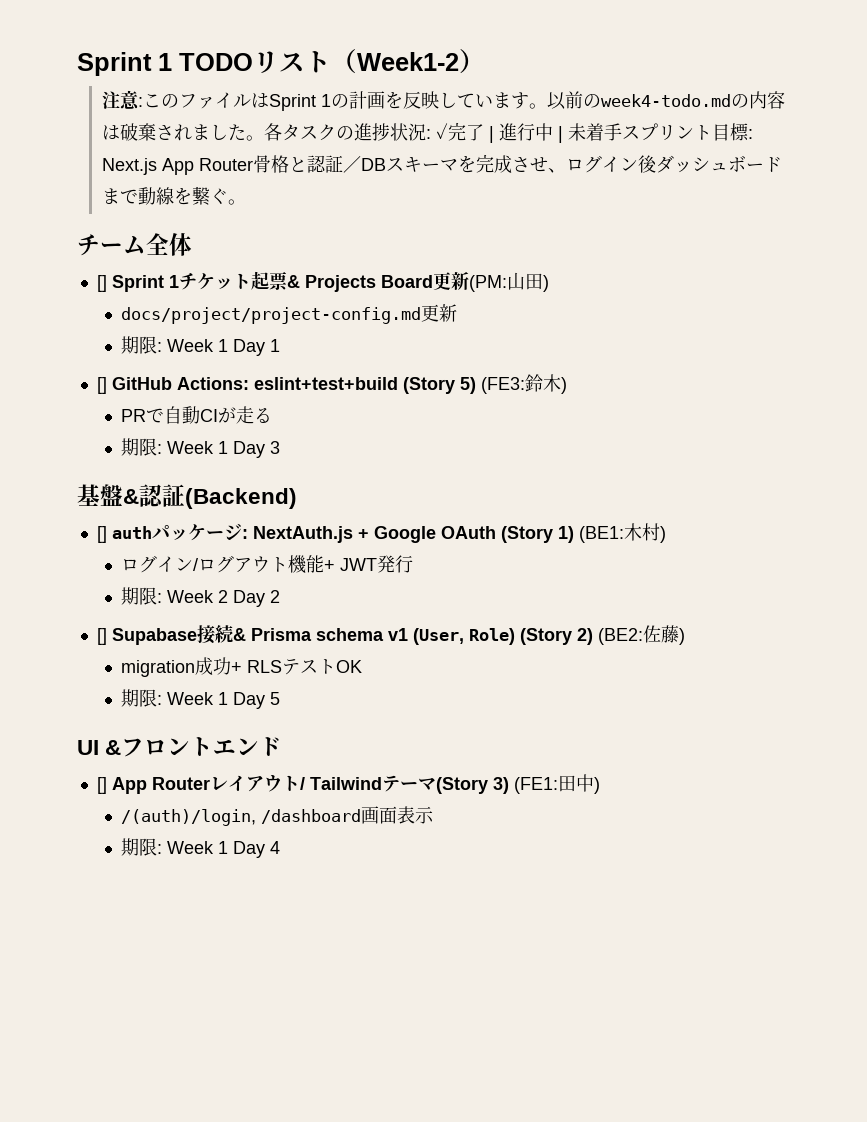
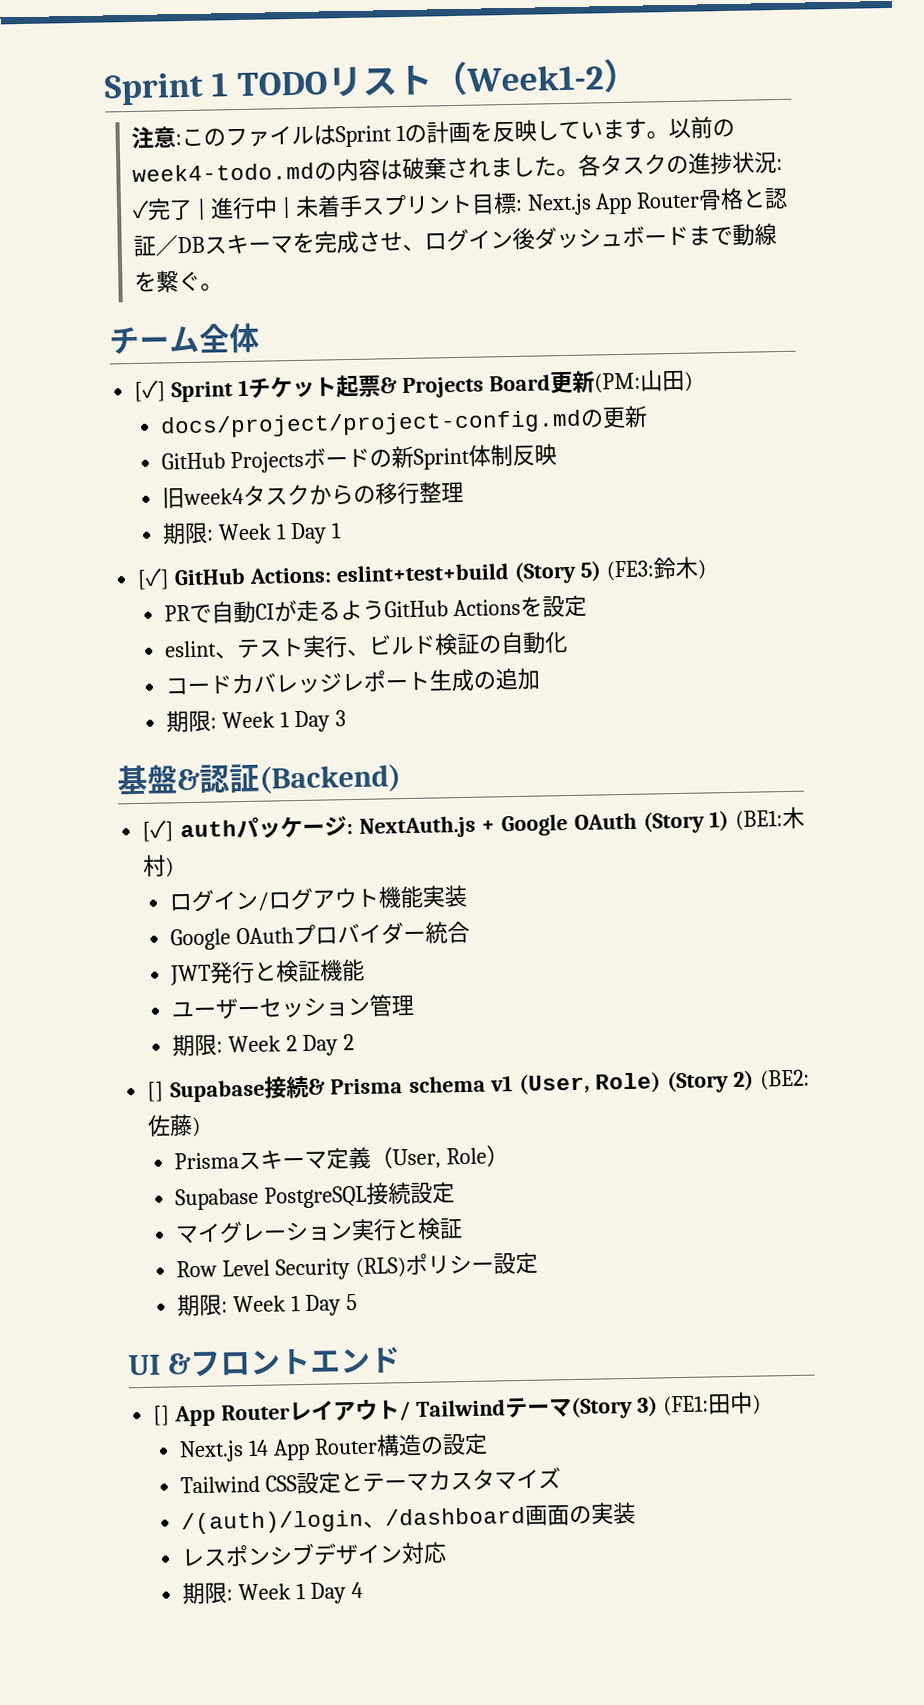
- [] Sprint 1チケット起票& Projects Board更新(PM:山田)
+ [✓] Sprint 1チケット起票& Projects Board更新(PM:山田)
- docs/project/project-config.md更新
+ docs/project/project-config.mdの更新
+ GitHub Projectsボードの新Sprint体制反映
+ 旧week4タスクからの移行整理
- [] GitHub Actions: eslint+test+build (Story 5) (FE3:鈴木)
+ [✓] GitHub Actions: eslint+test+build (Story 5) (FE3:鈴木)
- PRで自動CIが走る
+ PRで自動CIが走るようGitHub Actionsを設定
+ eslint、テスト実行、ビルド検証の自動化
+ コードカバレッジレポート生成の追加
- [] authパッケージ: NextAuth.js + Google OAuth (Story 1) (BE1:木村)
+ [✓] authパッケージ: NextAuth.js + Google OAuth (Story 1) (BE1:木村)
- ログイン/ログアウト機能+ JWT発行
+ ログイン/ログアウト機能実装
+ Google OAuthプロバイダー統合
+ JWT発行と検証機能
+ ユーザーセッション管理
- migration成功+ RLSテストOK
+ Prismaスキーマ定義（User, Role）
+ Supabase PostgreSQL接続設定
+ マイグレーション実行と検証
+ Row Level Security (RLS)ポリシー設定
- /(auth)/login, /dashboard画面表示
+ Next.js 14 App Router構造の設定
+ Tailwind CSS設定とテーマカスタマイズ
+ /(auth)/login、/dashboard画面の実装
+ レスポンシブデザイン対応

